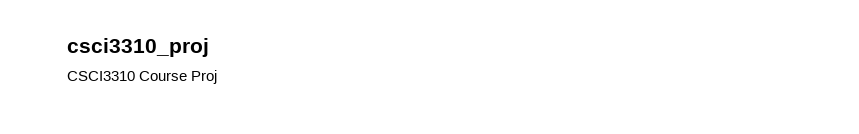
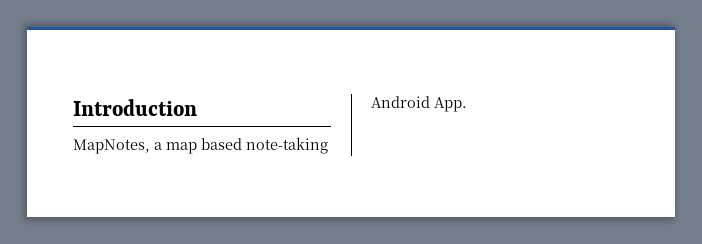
- csci3310_proj
- CSCI3310 Course Proj
+ Introduction
+ MapNotes, a map based note-taking Android App.

